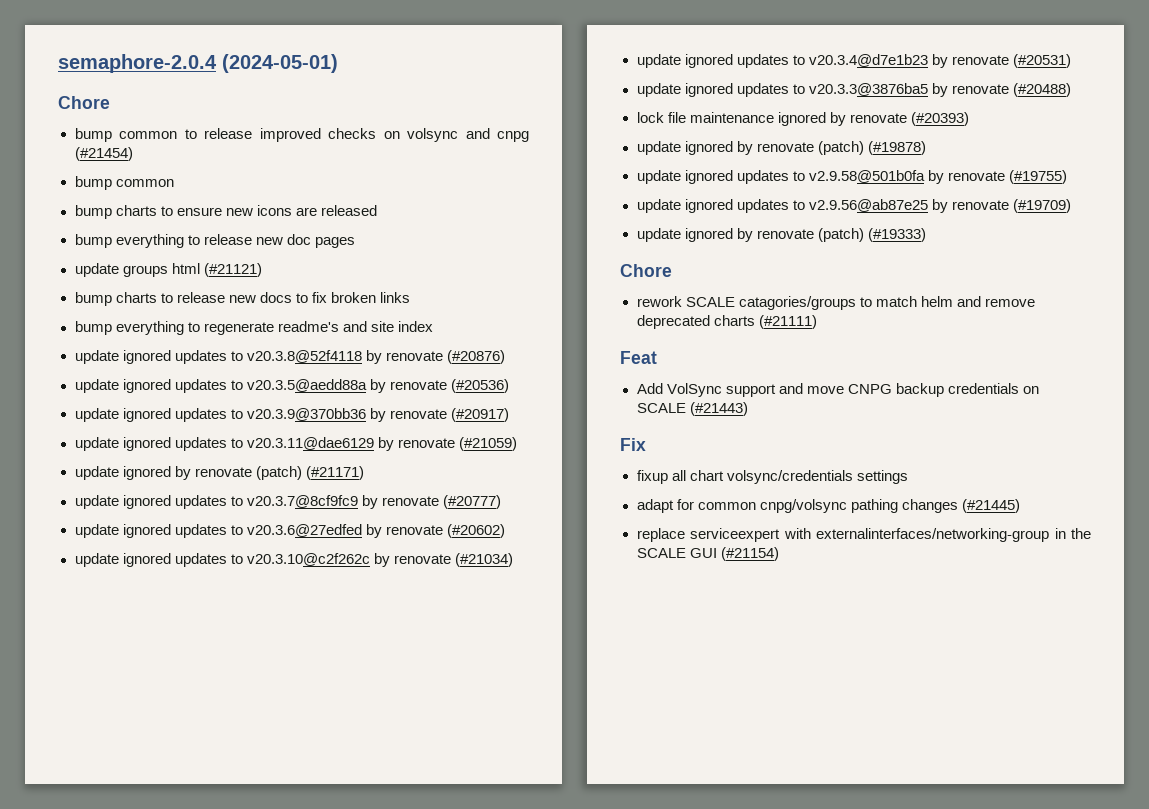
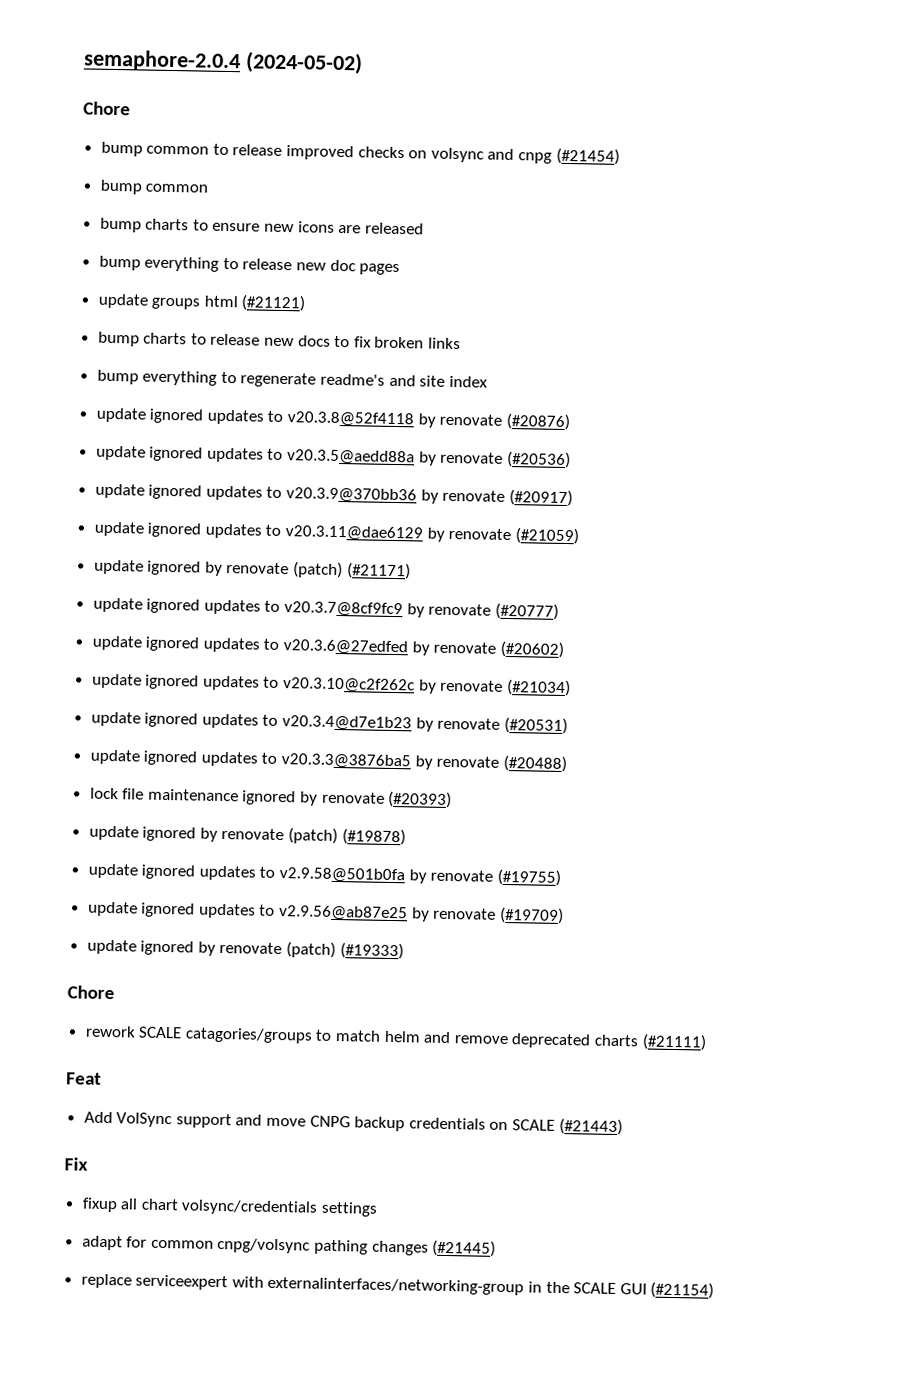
- semaphore-2.0.4 (2024-05-01)
+ semaphore-2.0.4 (2024-05-02)

